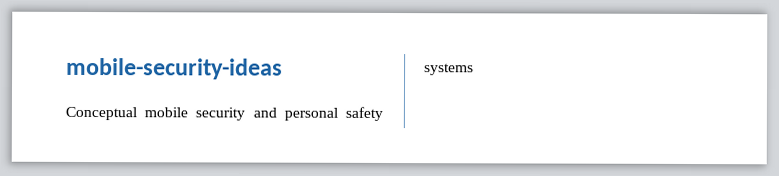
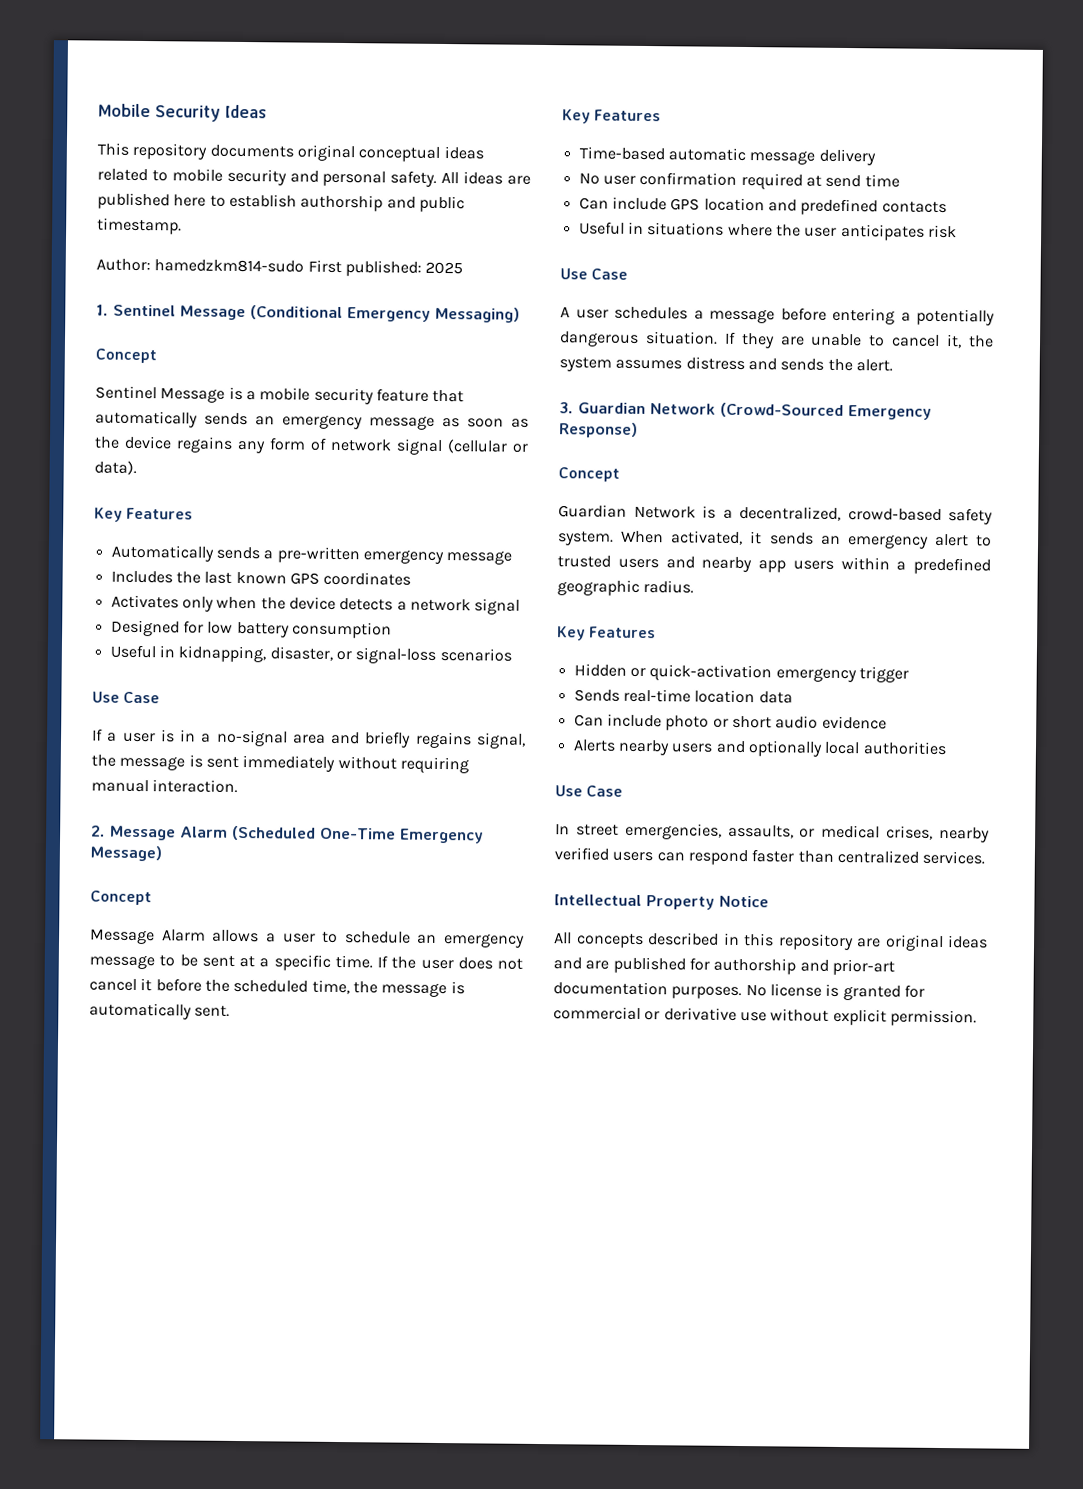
- mobile-security-ideas
- Conceptual mobile security and personal safety systems
+ Mobile Security Ideas
+ This repository documents original conceptual ideas related to mobile security and personal safety. All ideas are published here to establish authorship and public timestamp.
+ Author: hamedzkm814-sudo First published: 2025
+ 1. Sentinel Message (Conditional Emergency Messaging)
+ Concept
+ Sentinel Message is a mobile security feature that automatically sends an emergency message as soon as the device regains any form of network signal (cellular or data).
+ Key Features
+ Automatically sends a pre-written emergency message
+ Includes the last known GPS coordinates
+ Activates only when the device detects a network signal
+ Designed for low battery consumption
+ Useful in kidnapping, disaster, or signal-loss scenarios
+ Use Case
+ If a user is in a no-signal area and briefly regains signal, the message is sent immediately without requiring manual interaction.
+ 2. Message Alarm (Scheduled One-Time Emergency Message)
+ Concept
+ Message Alarm allows a user to schedule an emergency message to be sent at a specific time. If the user does not cancel it before the scheduled time, the message is automatically sent.
+ Key Features
+ Time-based automatic message delivery
+ No user confirmation required at send time
+ Can include GPS location and predefined contacts
+ Useful in situations where the user anticipates risk
+ Use Case
+ A user schedules a message before entering a potentially dangerous situation. If they are unable to cancel it, the system assumes distress and sends the alert.
+ 3. Guardian Network (Crowd-Sourced Emergency Response)
+ Concept
+ Guardian Network is a decentralized, crowd-based safety system. When activated, it sends an emergency alert to trusted users and nearby app users within a predefined geographic radius.
+ Key Features
+ Hidden or quick-activation emergency trigger
+ Sends real-time location data
+ Can include photo or short audio evidence
+ Alerts nearby users and optionally local authorities
+ Use Case
+ In street emergencies, assaults, or medical crises, nearby verified users can respond faster than centralized services.
+ Intellectual Property Notice
+ All concepts described in this repository are original ideas and are published for authorship and prior-art documentation purposes. No license is granted for commercial or derivative use without explicit permission.

